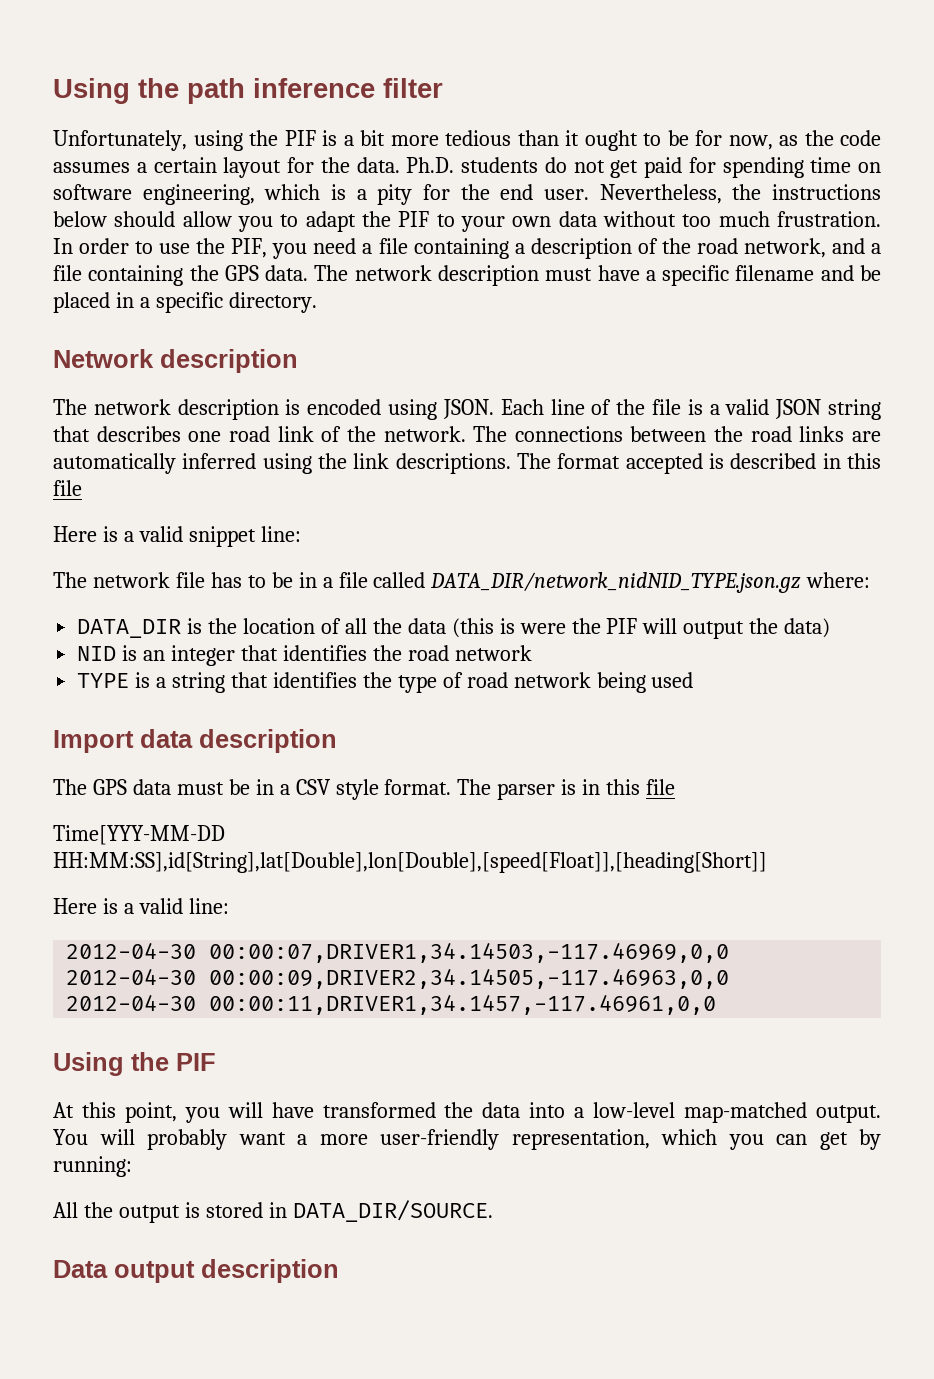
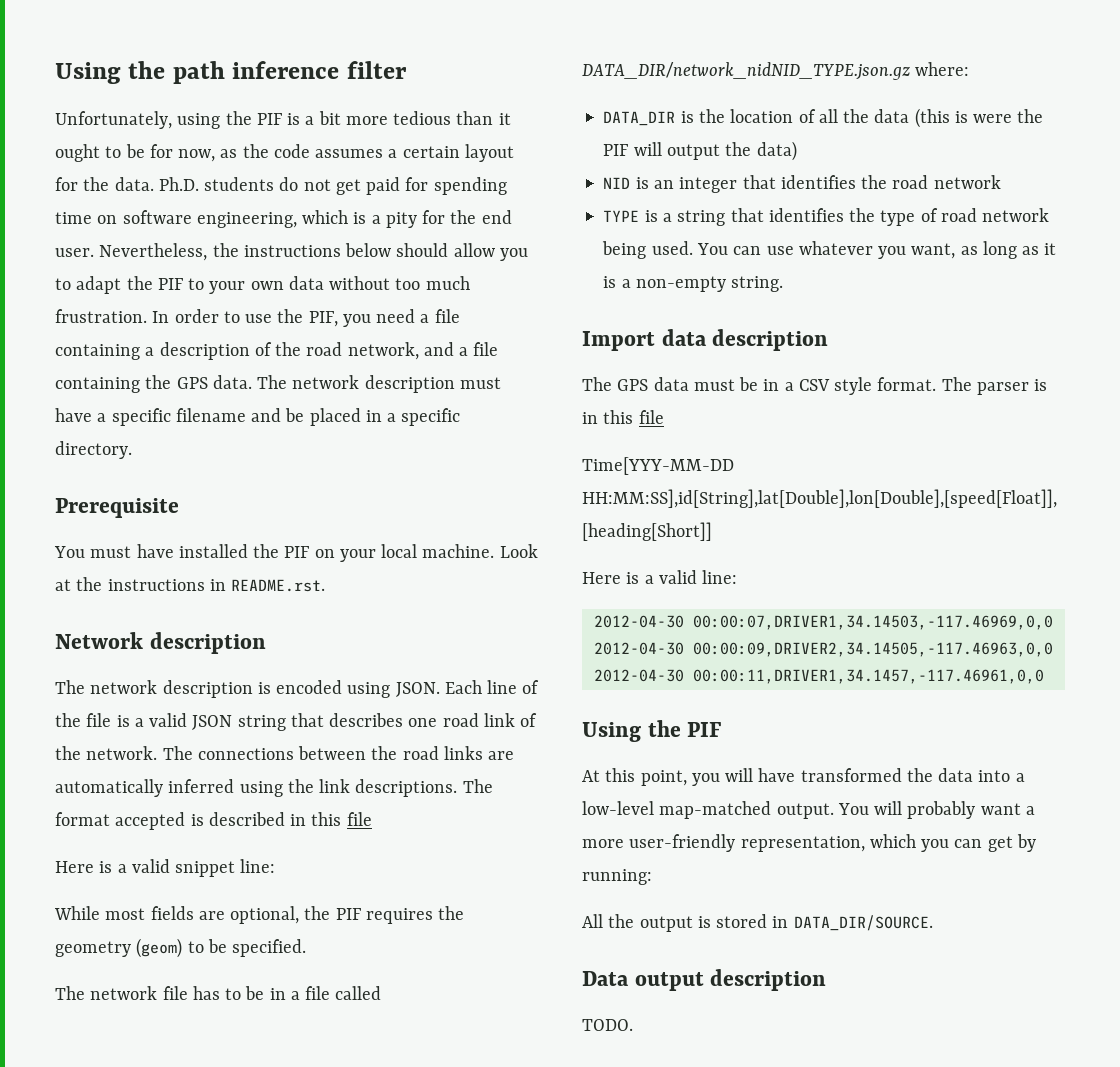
+ Prerequisite
+ You must have installed the PIF on your local machine. Look at the instructions in README.rst.
+ While most fields are optional, the PIF requires the geometry (geom) to be specified.
- TYPE is a string that identifies the type of road network being used
+ TYPE is a string that identifies the type of road network being used. You can use whatever you want, as long as it is a non-empty string.
+ TODO.

